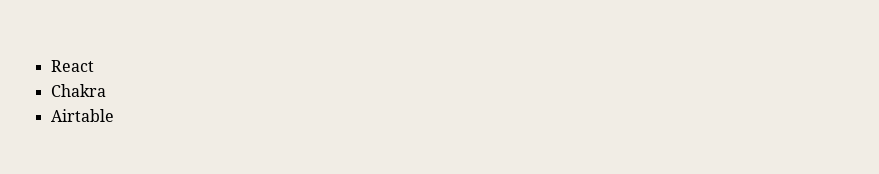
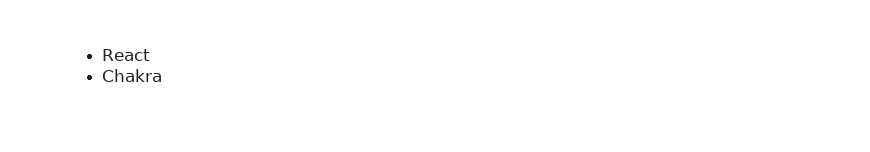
- Airtable

